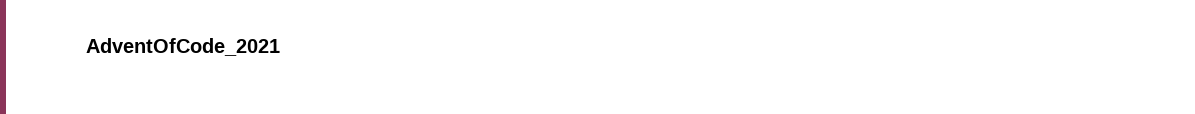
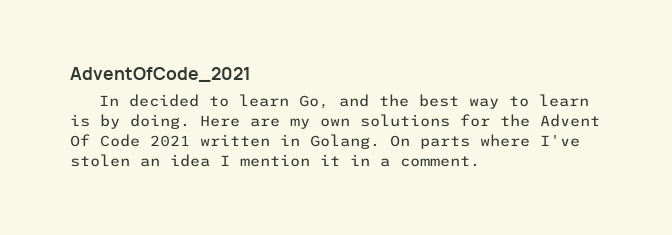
+ In decided to learn Go, and the best way to learn is by doing. Here are my own solutions for the Advent Of Code 2021 written in Golang. On parts where I've stolen an idea I mention it in a comment.

